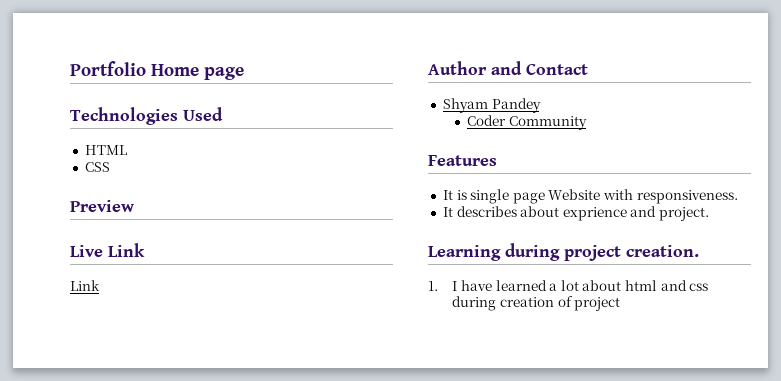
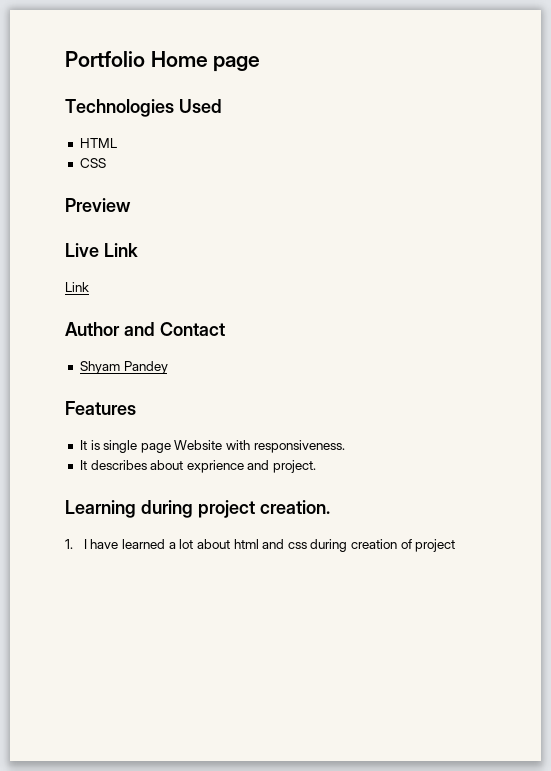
- Coder Community

